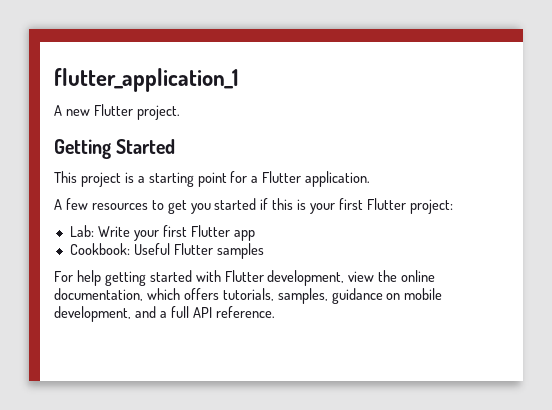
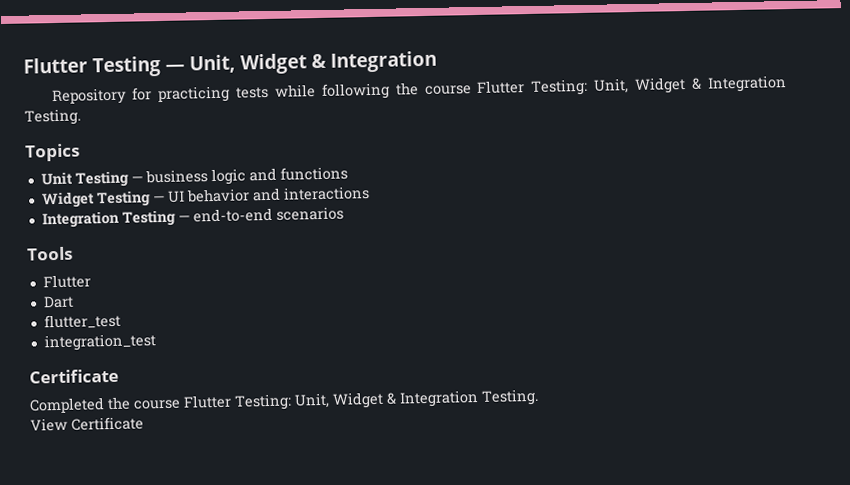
- flutter_application_1
- A new Flutter project.
- Getting Started
- This project is a starting point for a Flutter application.
- A few resources to get you started if this is your first Flutter project:
- Lab: Write your first Flutter app
- Cookbook: Useful Flutter samples
- For help getting started with Flutter development, view the online documentation, which offers tutorials, samples, guidance on mobile development, and a full API reference.
+ Flutter Testing — Unit, Widget & Integration
+ Repository for practicing tests while following the course Flutter Testing: Unit, Widget & Integration Testing.
+ Topics
+ Unit Testing — business logic and functions
+ Widget Testing — UI behavior and interactions
+ Integration Testing — end-to-end scenarios
+ Tools
+ Flutter
+ Dart
+ flutter_test
+ integration_test
+ Certificate
+ Completed the course Flutter Testing: Unit, Widget & Integration Testing.
+ View Certificate

